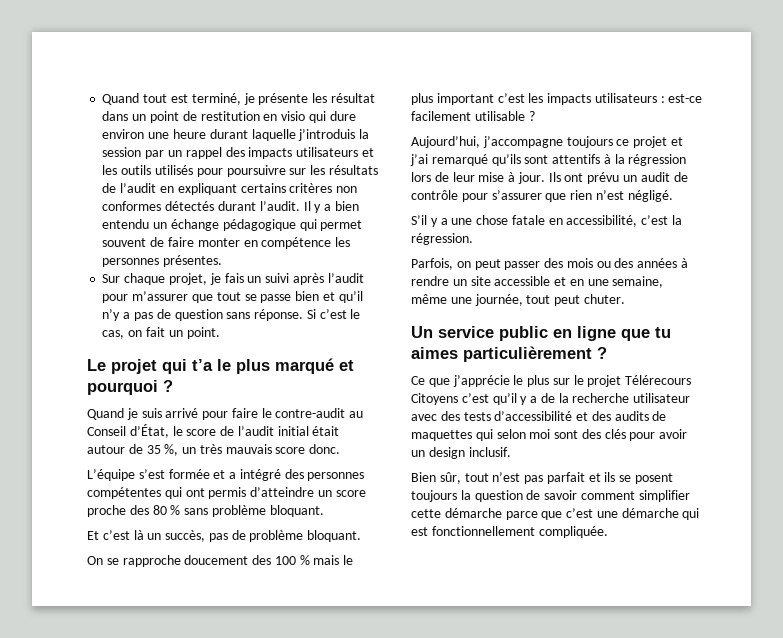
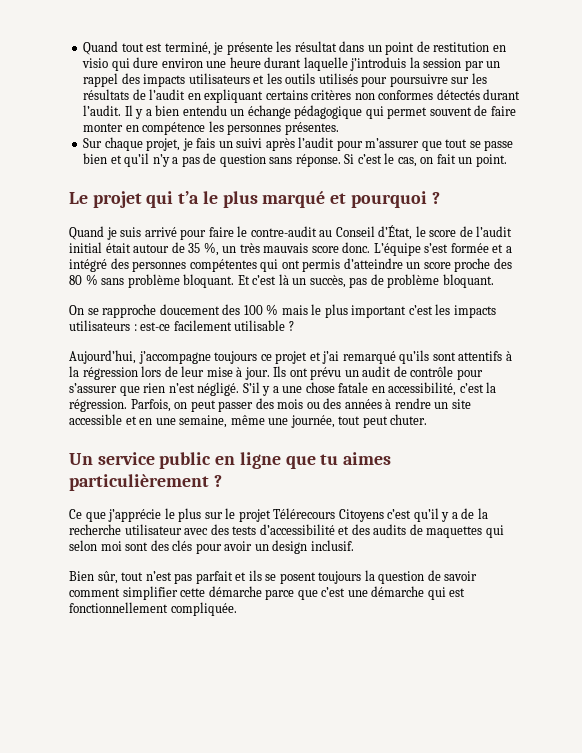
- Quand je suis arrivé pour faire le contre-audit au Conseil d’État, le score de l’audit initial était autour de 35 %, un très mauvais score donc.
- L’équipe s’est formée et a intégré des personnes compétentes qui ont permis d’atteindre un score proche des 80 % sans problème bloquant.
- Et c’est là un succès, pas de problème bloquant.
+ Quand je suis arrivé pour faire le contre-audit au Conseil d’État, le score de l’audit initial était autour de 35 %, un très mauvais score donc. L’équipe s’est formée et a intégré des personnes compétentes qui ont permis d’atteindre un score proche des 80 % sans problème bloquant. Et c’est là un succès, pas de problème bloquant.
- Ils ont prévu un audit de contrôle pour s’assurer que rien n’est négligé.
- S’il y a une chose fatale en accessibilité, c’est la régression.
- Parfois, on peut passer des mois ou des années à rendre un site accessible et en une semaine, même une journée, tout peut chuter.
+ Ils ont prévu un audit de contrôle pour s’assurer que rien n’est négligé. S’il y a une chose fatale en accessibilité, c’est la régression. Parfois, on peut passer des mois ou des années à rendre un site accessible et en une semaine, même une journée, tout peut chuter.

